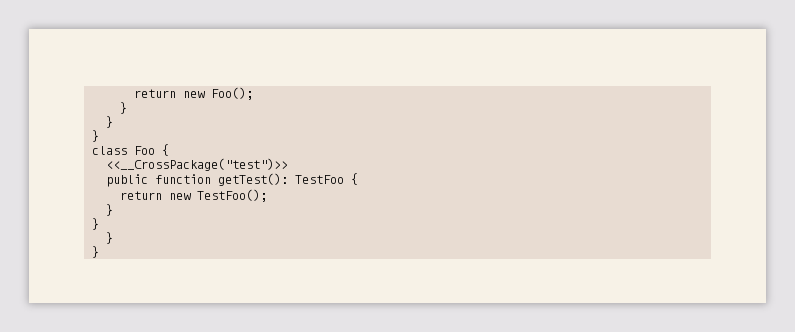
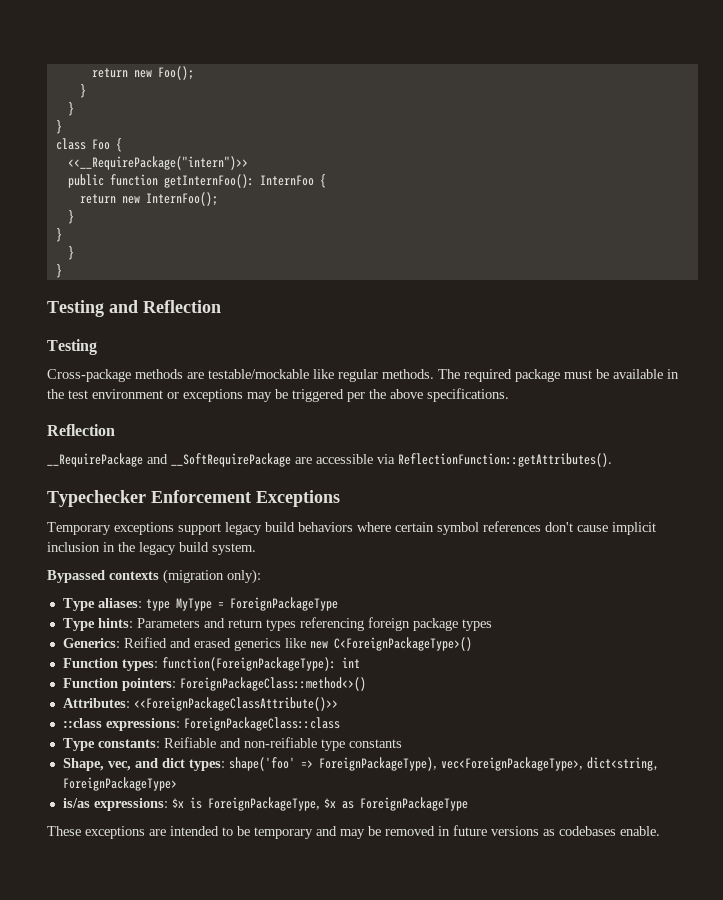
- <<__CrossPackage("test")>>
+ <<__RequirePackage("intern")>>
- public function getTest(): TestFoo {
+ public function getInternFoo(): InternFoo {
- return new TestFoo();
+ return new InternFoo();
+ Testing and Reflection
+ Testing
+ Cross-package methods are testable/mockable like regular methods. The required package must be available in the test environment or exceptions may be triggered per the above specifications.
+ Reflection
+ __RequirePackage and __SoftRequirePackage are accessible via ReflectionFunction::getAttributes().
+ Typechecker Enforcement Exceptions
+ Temporary exceptions support legacy build behaviors where certain symbol references don't cause implicit inclusion in the legacy build system.
+ Bypassed contexts (migration only):
+ Type aliases: type MyType = ForeignPackageType
+ Type hints: Parameters and return types referencing foreign package types
+ Generics: Reified and erased generics like new C<ForeignPackageType>()
+ Function types: function(ForeignPackageType): int
+ Function pointers: ForeignPackageClass::method<>()
+ Attributes: <<ForeignPackageClassAttribute()>>
+ ::class expressions: ForeignPackageClass::class
+ Type constants: Reifiable and non-reifiable type constants
+ Shape, vec, and dict types: shape('foo' => ForeignPackageType), vec<ForeignPackageType>, dict<string, ForeignPackageType>
+ is/as expressions: $x is ForeignPackageType, $x as ForeignPackageType
+ These exceptions are intended to be temporary and may be removed in future versions as codebases enable.

